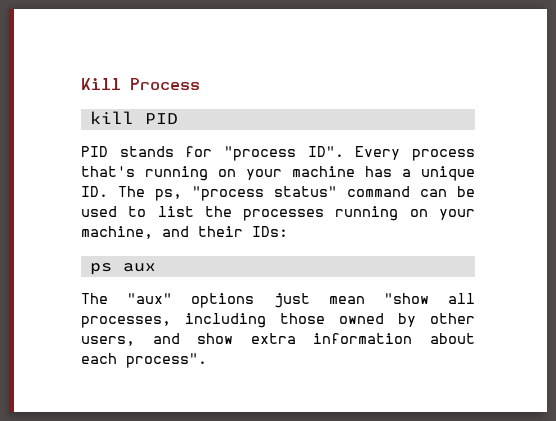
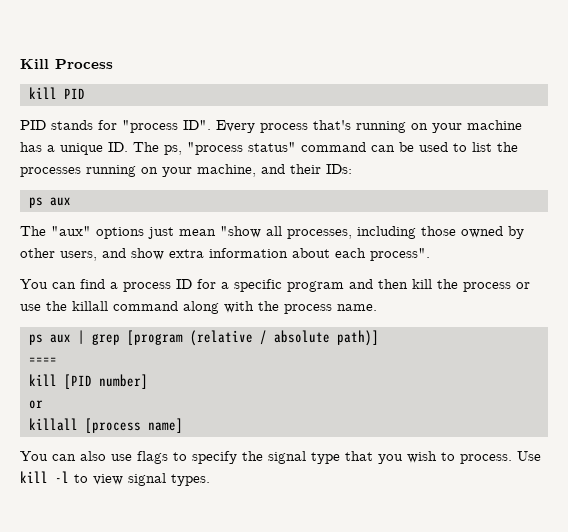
+ You can find a process ID for a specific program and then kill the process or use the killall command along with the process name.
+ ps aux | grep [program (relative / absolute path)]
+ ====
+ kill [PID number]
+ or
+ killall [process name]
+ You can also use flags to specify the signal type that you wish to process. Use kill -l to view signal types.

